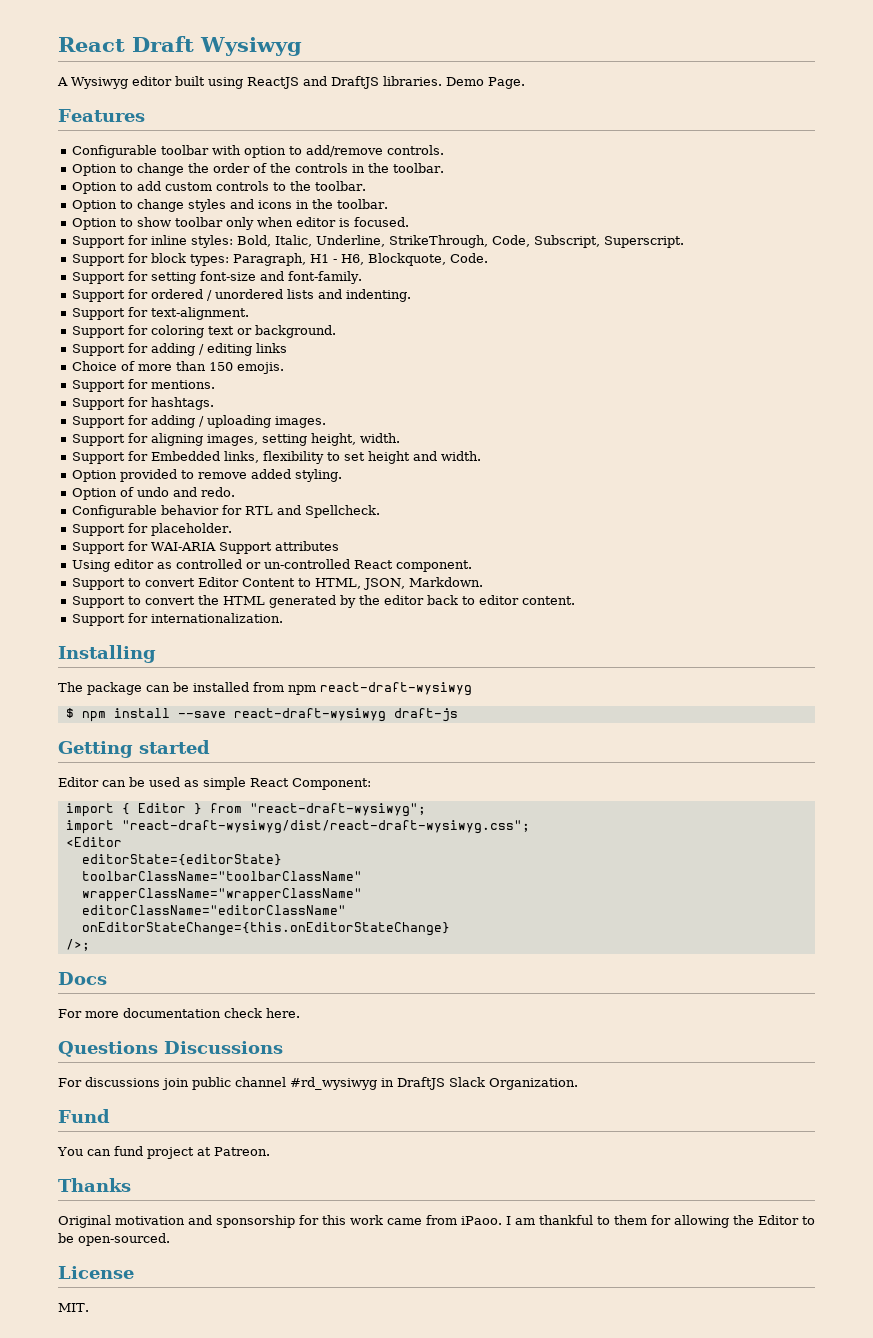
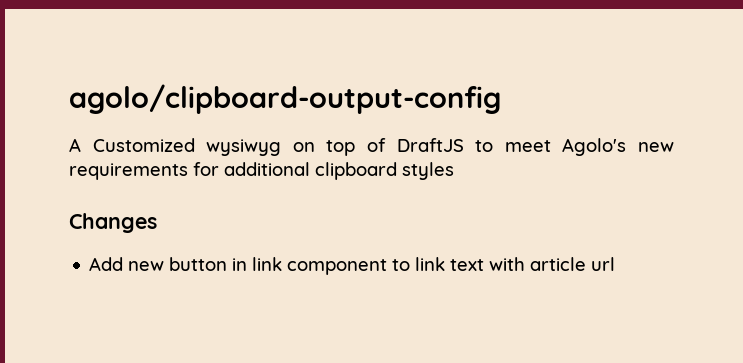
- React Draft Wysiwyg
- A Wysiwyg editor built using ReactJS and DraftJS libraries. Demo Page.
- Features
- Configurable toolbar with option to add/remove controls.
- Option to change the order of the controls in the toolbar.
- Option to add custom controls to the toolbar.
- Option to change styles and icons in the toolbar.
- Option to show toolbar only when editor is focused.
- Support for inline styles: Bold, Italic, Underline, StrikeThrough, Code, Subscript, Superscript.
- Support for block types: Paragraph, H1 - H6, Blockquote, Code.
- Support for setting font-size and font-family.
- Support for ordered / unordered lists and indenting.
- Support for text-alignment.
- Support for coloring text or background.
- Support for adding / editing links
- Choice of more than 150 emojis.
- Support for mentions.
- Support for hashtags.
- Support for adding / uploading images.
- Support for aligning images, setting height, width.
- Support for Embedded links, flexibility to set height and width.
- Option provided to remove added styling.
- Option of undo and redo.
- Configurable behavior for RTL and Spellcheck.
- Support for placeholder.
- Support for WAI-ARIA Support attributes
- Using editor as controlled or un-controlled React component.
- Support to convert Editor Content to HTML, JSON, Markdown.
- Support to convert the HTML generated by the editor back to editor content.
- Support for internationalization.
- Installing
- The package can be installed from npm react-draft-wysiwyg
- $ npm install --save react-draft-wysiwyg draft-js
- Getting started
- Editor can be used as simple React Component:
- import { Editor } from "react-draft-wysiwyg";
- import "react-draft-wysiwyg/dist/react-draft-wysiwyg.css";
- <Editor
- editorState={editorState}
- toolbarClassName="toolbarClassName"
- wrapperClassName="wrapperClassName"
- editorClassName="editorClassName"
- onEditorStateChange={this.onEditorStateChange}
- />;
- Docs
- For more documentation check here.
- Questions Discussions
- For discussions join public channel #rd_wysiwyg in DraftJS Slack Organization.
- Fund
- You can fund project at Patreon.
- Thanks
- Original motivation and sponsorship for this work came from iPaoo. I am thankful to them for allowing the Editor to be open-sourced.
- License
- MIT.
+ agolo/clipboard-output-config
+ A Customized wysiwyg on top of DraftJS to meet Agolo's new requirements for additional clipboard styles
+ Changes
+ Add new button in link component to link text with article url

